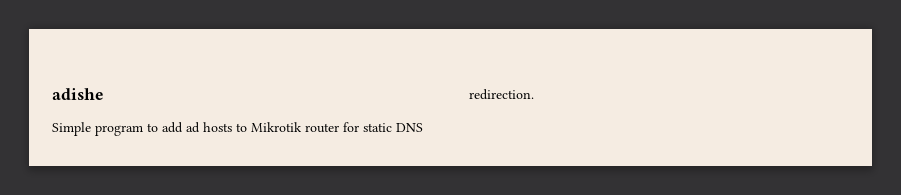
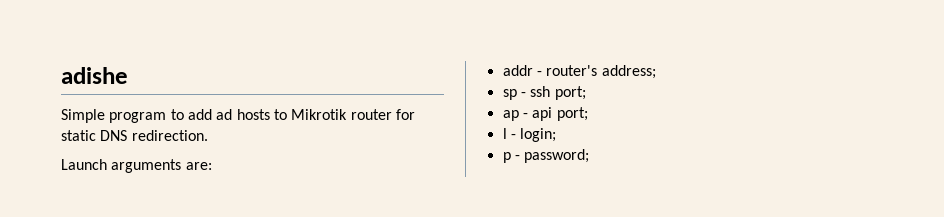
+ Launch arguments are:
+ addr - router's address;
+ sp - ssh port;
+ ap - api port;
+ l - login;
+ p - password;

